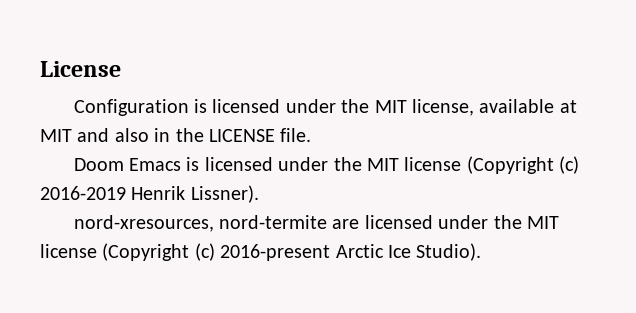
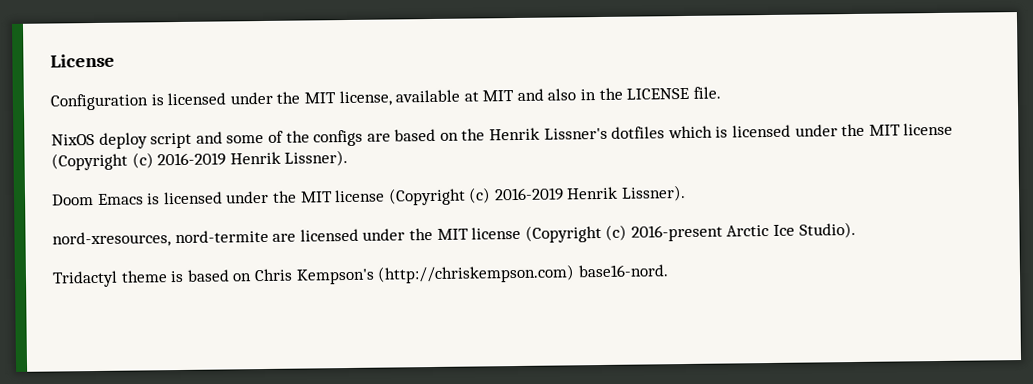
+ NixOS deploy script and some of the configs are based on the Henrik Lissner's dotfiles which is licensed under the MIT license (Copyright (c) 2016-2019 Henrik Lissner).
+ Tridactyl theme is based on Chris Kempson's (http://chriskempson.com) base16-nord.

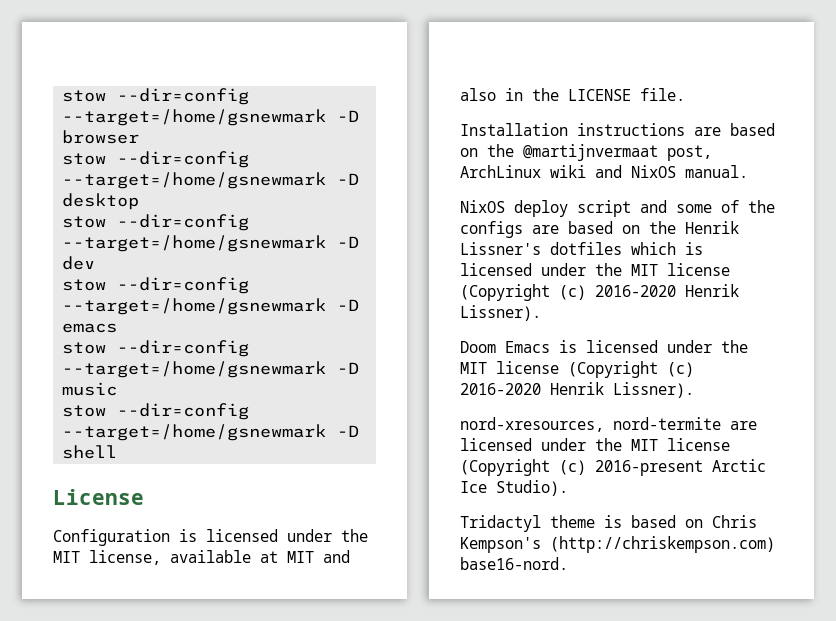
+ stow --dir=config --target=/home/gsnewmark -D browser
+ stow --dir=config --target=/home/gsnewmark -D desktop
+ stow --dir=config --target=/home/gsnewmark -D dev
+ stow --dir=config --target=/home/gsnewmark -D emacs
+ stow --dir=config --target=/home/gsnewmark -D music
+ stow --dir=config --target=/home/gsnewmark -D shell
+ Installation instructions are based on the @martijnvermaat post, ArchLinux wiki and NixOS manual.
- NixOS deploy script and some of the configs are based on the Henrik Lissner's dotfiles which is licensed under the MIT license (Copyright (c) 2016-2019 Henrik Lissner).
+ NixOS deploy script and some of the configs are based on the Henrik Lissner's dotfiles which is licensed under the MIT license (Copyright (c) 2016-2020 Henrik Lissner).
- Doom Emacs is licensed under the MIT license (Copyright (c) 2016-2019 Henrik Lissner).
+ Doom Emacs is licensed under the MIT license (Copyright (c) 2016-2020 Henrik Lissner).

